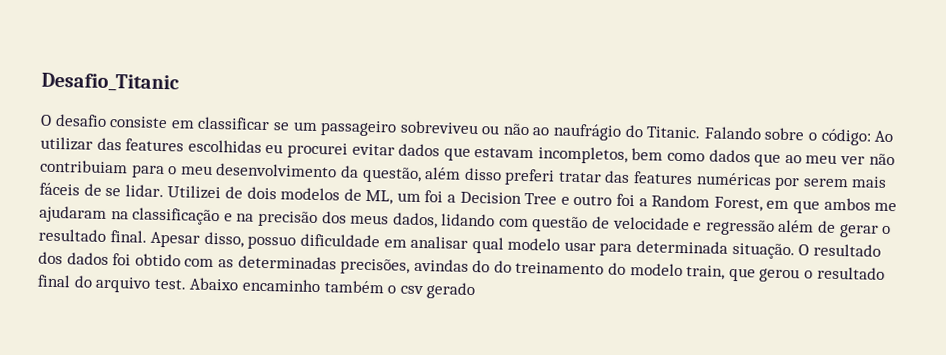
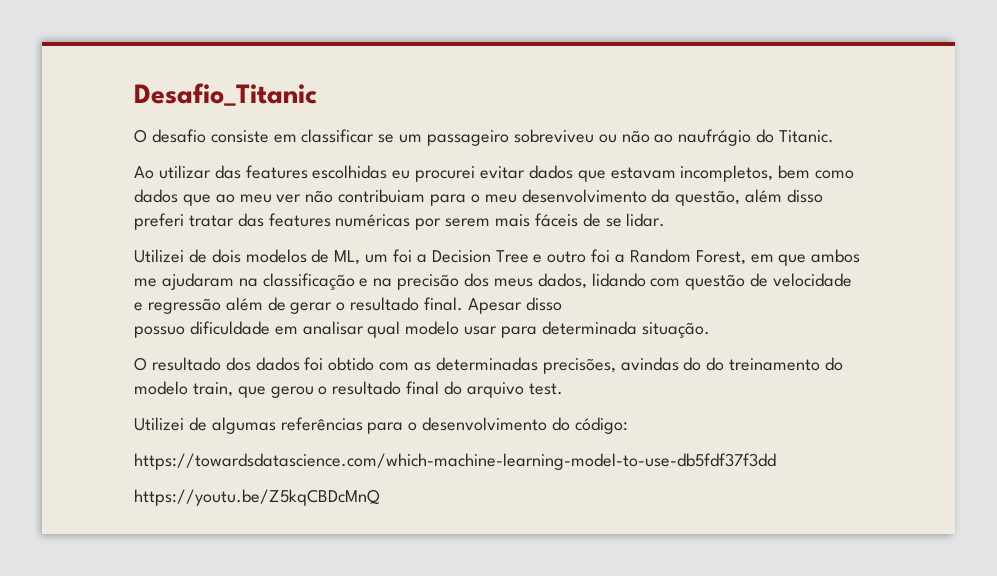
- O desafio consiste em classificar se um passageiro sobreviveu ou não ao naufrágio do Titanic. Falando sobre o código: Ao utilizar das features escolhidas eu procurei evitar dados que estavam incompletos, bem como dados que ao meu ver não contribuiam para o meu desenvolvimento da questão, além disso preferi tratar das features numéricas por serem mais fáceis de se lidar. Utilizei de dois modelos de ML, um foi a Decision Tree e outro foi a Random Forest, em que ambos me ajudaram na classificação e na precisão dos meus dados, lidando com questão de velocidade e regressão além de gerar o resultado final.
+ O desafio consiste em classificar se um passageiro sobreviveu ou não ao naufrágio do Titanic.
+ Ao utilizar das features escolhidas eu procurei evitar dados que estavam incompletos, bem como dados que ao meu ver não contribuiam para o meu desenvolvimento da questão, além disso preferi tratar das features numéricas por serem mais fáceis de se lidar.
+ Utilizei de dois modelos de ML, um foi a Decision Tree e outro foi a Random Forest, em que ambos me ajudaram na classificação e na precisão dos meus dados, lidando com questão de velocidade e regressão além de gerar o resultado final.
- Apesar disso, possuo dificuldade em analisar qual modelo usar para determinada situação. O resultado dos dados foi obtido com as determinadas precisões, avindas do do treinamento do modelo train, que gerou o resultado final do arquivo test. Abaixo encaminho também o csv gerado
+ Apesar disso
+ possuo dificuldade em analisar qual modelo usar para determinada situação.
+ O resultado dos dados foi obtido com as determinadas precisões, avindas do do treinamento do modelo train, que gerou o resultado final do arquivo test.
+ Utilizei de algumas referências para o desenvolvimento do código:
+ https://towardsdatascience.com/which-machine-learning-model-to-use-db5fdf37f3dd
+ https://youtu.be/Z5kqCBDcMnQ

